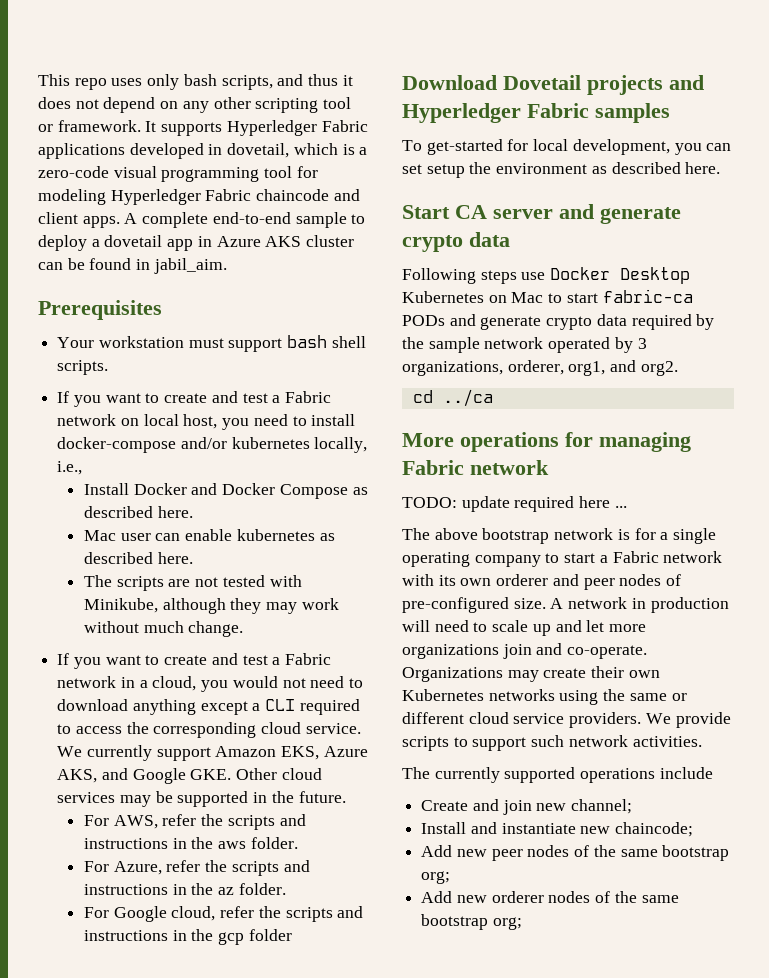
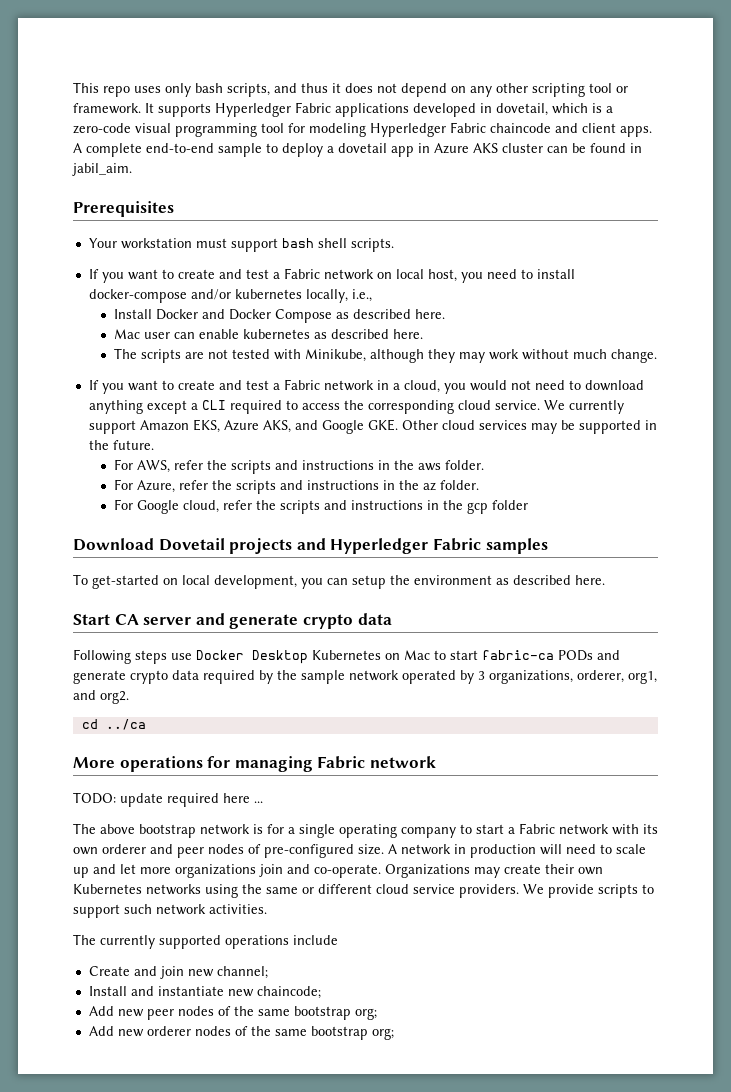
- To get-started for local development, you can set setup the environment as described here.
+ To get-started on local development, you can setup the environment as described here.

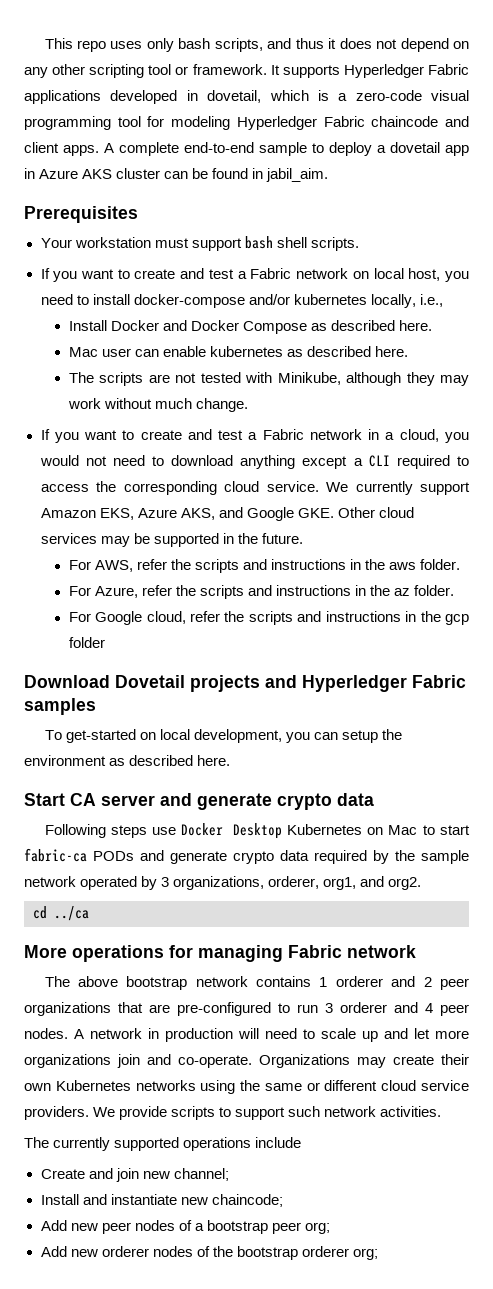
- TODO: update required here ...
- The above bootstrap network is for a single operating company to start a Fabric network with its own orderer and peer nodes of pre-configured size.
+ The above bootstrap network contains 1 orderer and 2 peer organizations that are pre-configured to run 3 orderer and 4 peer nodes.
- Add new peer nodes of the same bootstrap org;
+ Add new peer nodes of a bootstrap peer org;
- Add new orderer nodes of the same bootstrap org;
+ Add new orderer nodes of the bootstrap orderer org;

